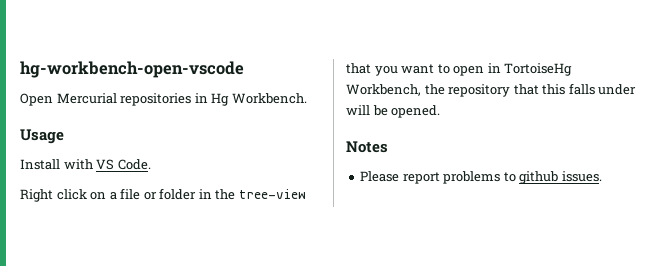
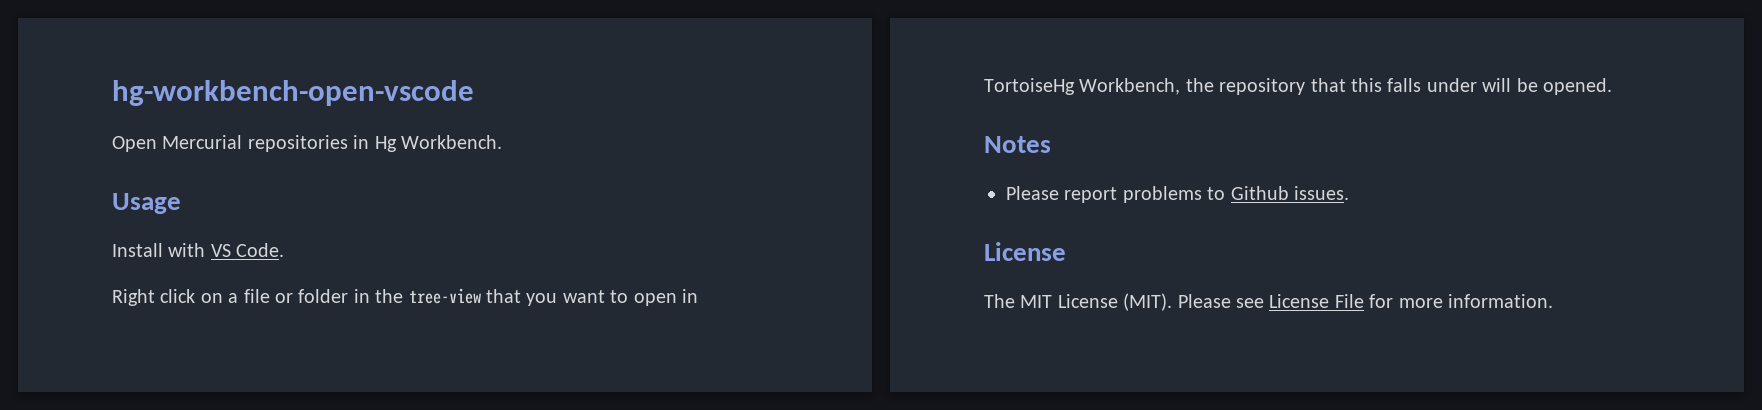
- Please report problems to github issues.
+ Please report problems to Github issues.
+ License
+ The MIT License (MIT). Please see License File for more information.

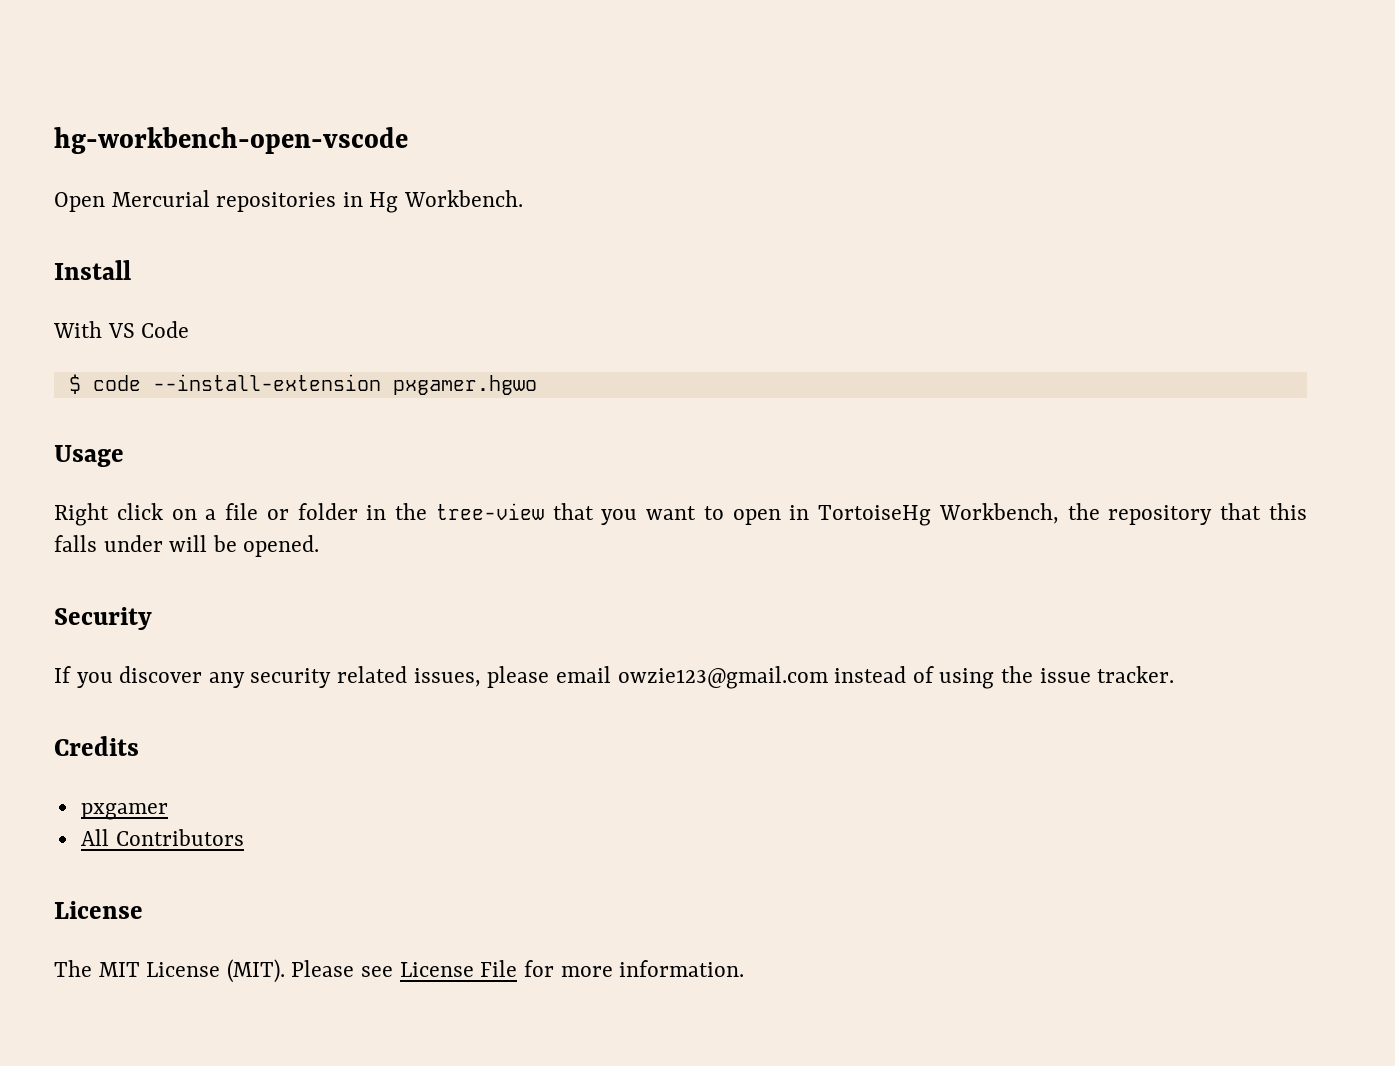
+ Install
+ With VS Code
+ $ code --install-extension pxgamer.hgwo
  Usage
- Install with VS Code.
- Notes
- Please report problems to Github issues.
+ Security
+ If you discover any security related issues, please email owzie123@gmail.com instead of using the issue tracker.
+ Credits
+ pxgamer
+ All Contributors

